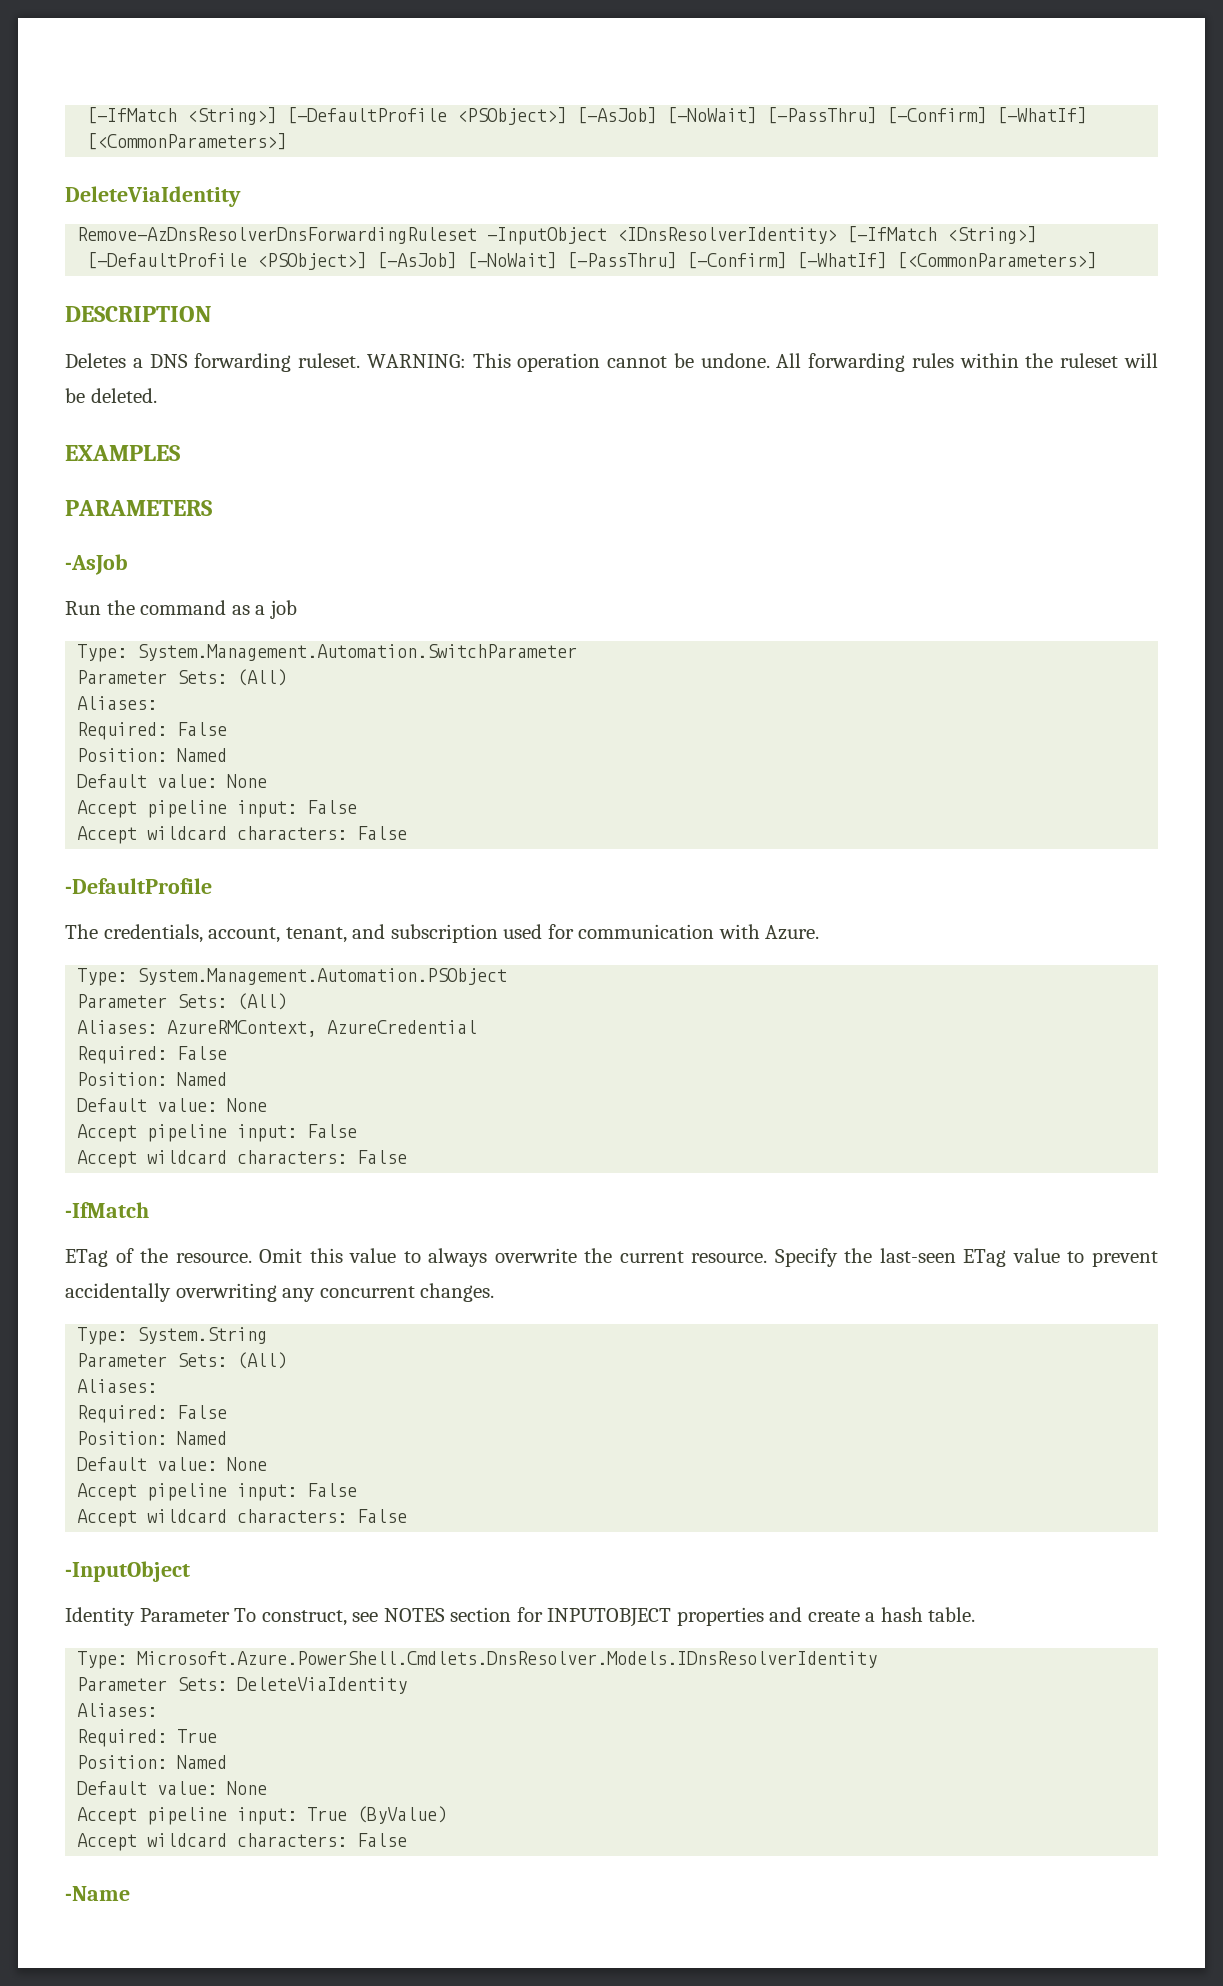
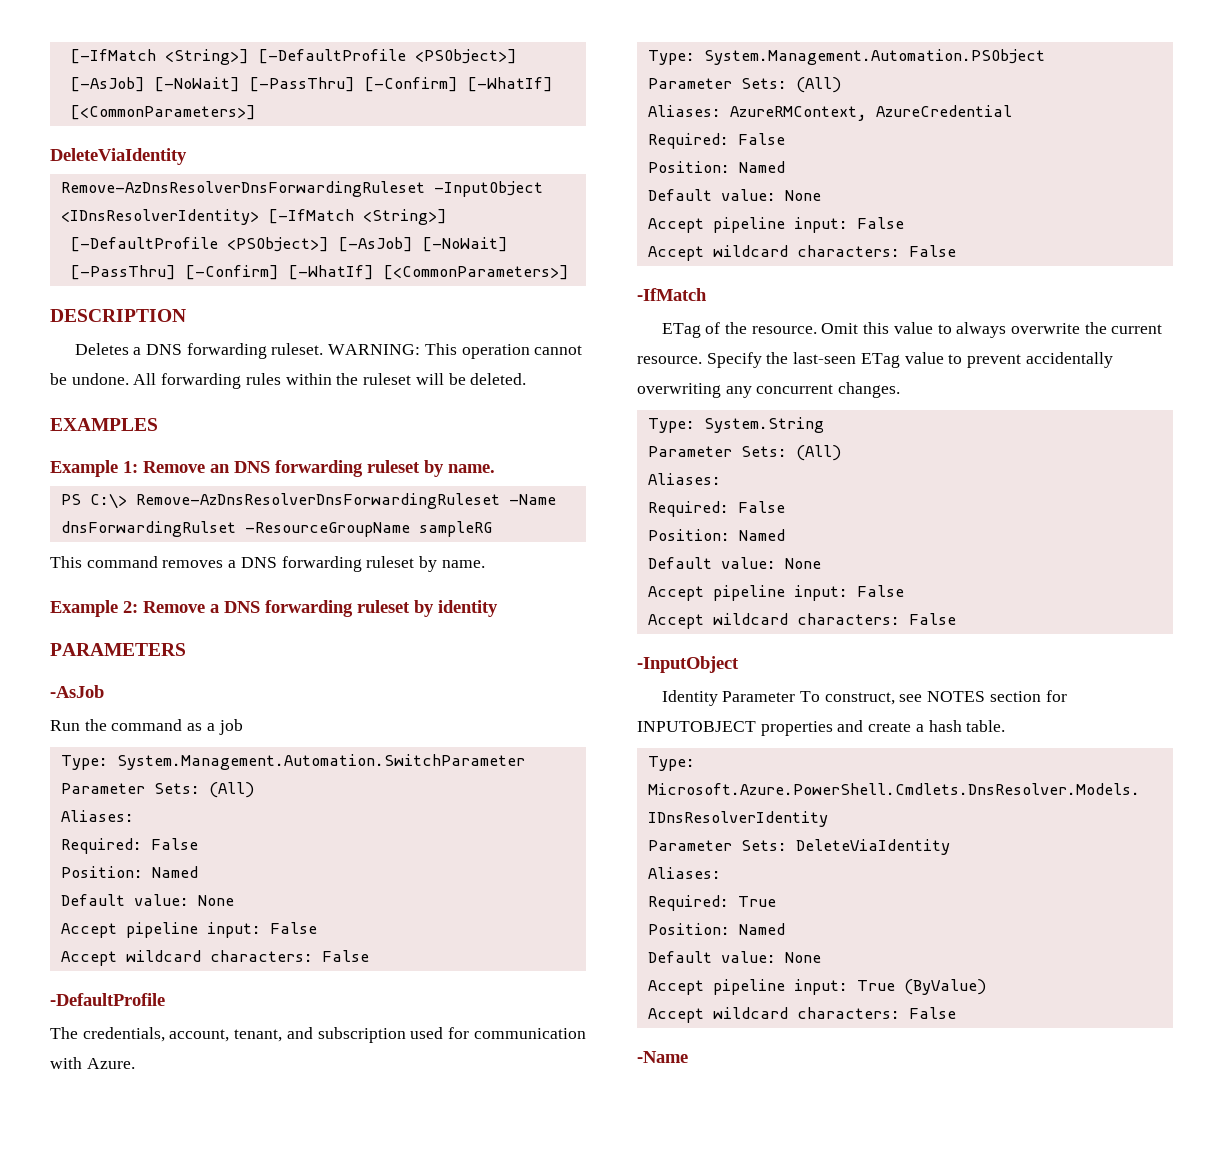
+ Example 1: Remove an DNS forwarding ruleset by name.
+ PS C:\> Remove-AzDnsResolverDnsForwardingRuleset -Name dnsForwardingRulset -ResourceGroupName sampleRG
+ This command removes a DNS forwarding ruleset by name.
+ Example 2: Remove a DNS forwarding ruleset by identity

